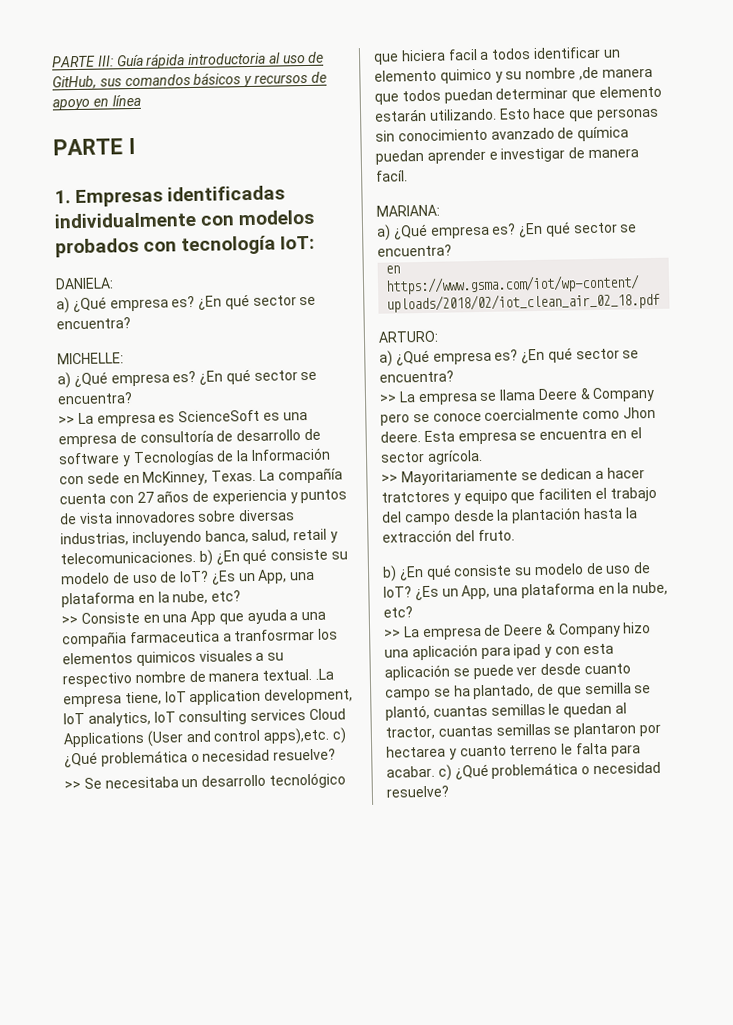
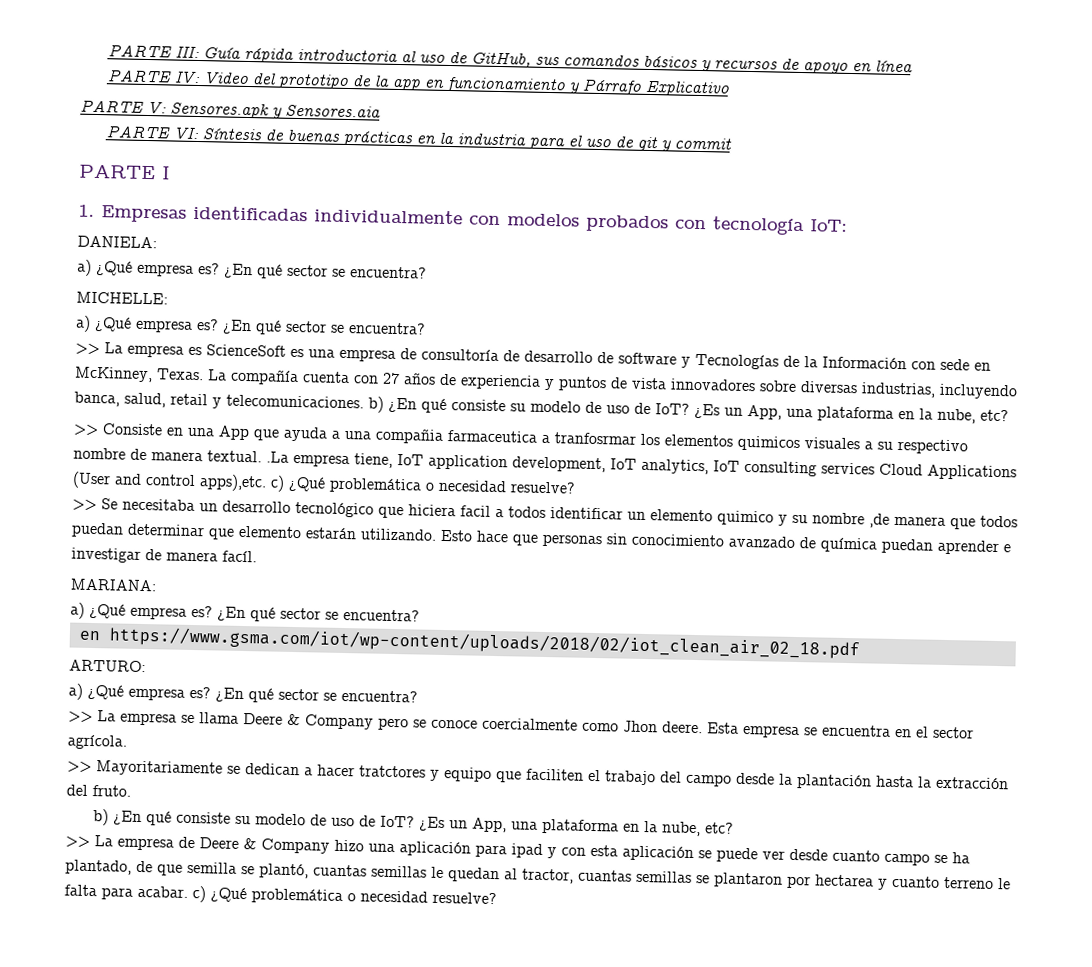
+ PARTE IV: Video del prototipo de la app en funcionamiento y Párrafo Explicativo
+ PARTE V: Sensores.apk y Sensores.aia
+ PARTE VI: Síntesis de buenas prácticas en la industria para el uso de git y commit

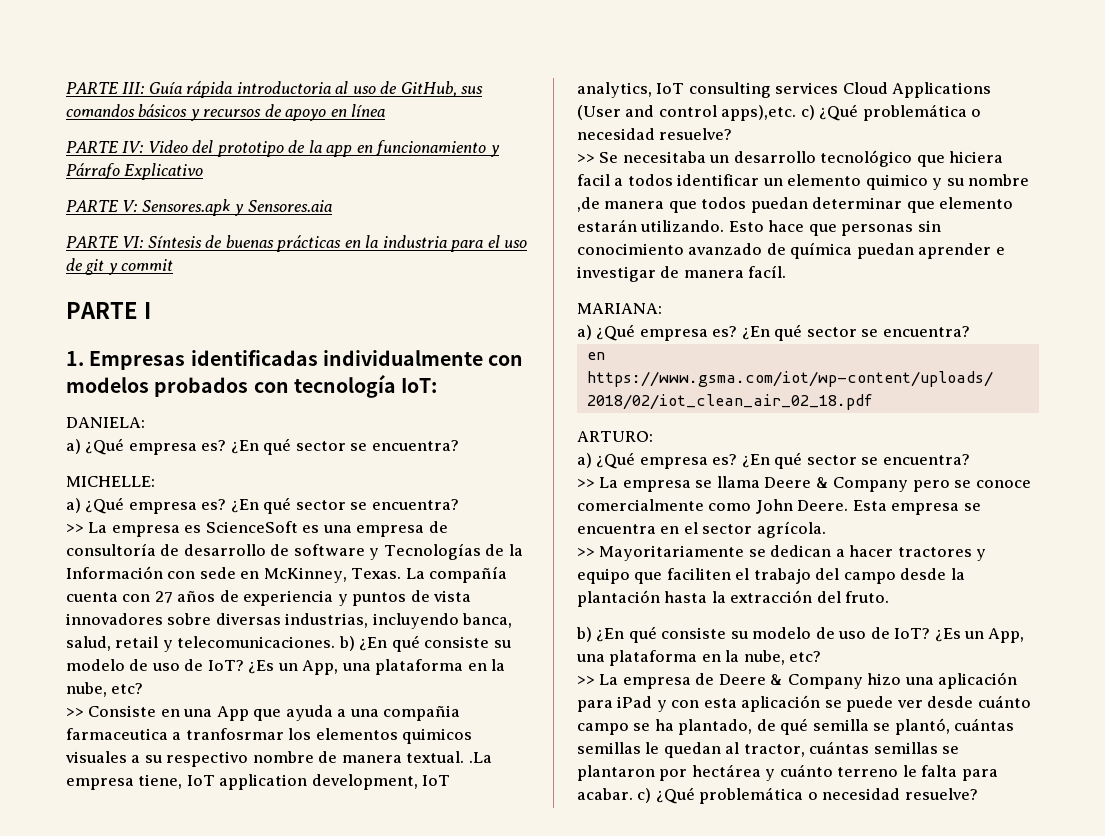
- >> La empresa se llama Deere & Company pero se conoce coercialmente como Jhon deere.
+ >> La empresa se llama Deere & Company pero se conoce comercialmente como John Deere.
- >> Mayoritariamente se dedican a hacer tratctores y equipo que faciliten el trabajo del campo desde la plantación hasta la extracción del fruto.
+ >> Mayoritariamente se dedican a hacer tractores y equipo que faciliten el trabajo del campo desde la plantación hasta la extracción del fruto.
- >> La empresa de Deere & Company hizo una aplicación para ipad y con esta aplicación se puede ver desde cuanto campo se ha plantado, de que semilla se plantó, cuantas semillas le quedan al tractor, cuantas semillas se plantaron por hectarea y cuanto terreno le falta para acabar. c) ¿Qué problemática o necesidad resuelve?
+ >> La empresa de Deere & Company hizo una aplicación para iPad y con esta aplicación se puede ver desde cuánto campo se ha plantado, de qué semilla se plantó, cuántas semillas le quedan al tractor, cuántas semillas se plantaron por hectárea y cuánto terreno le falta para acabar. c) ¿Qué problemática o necesidad resuelve?

